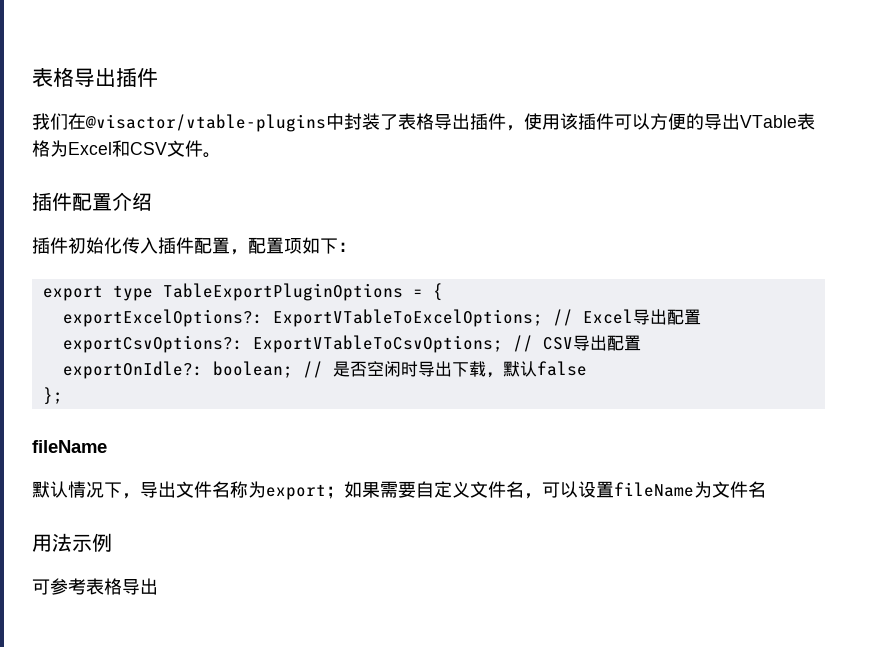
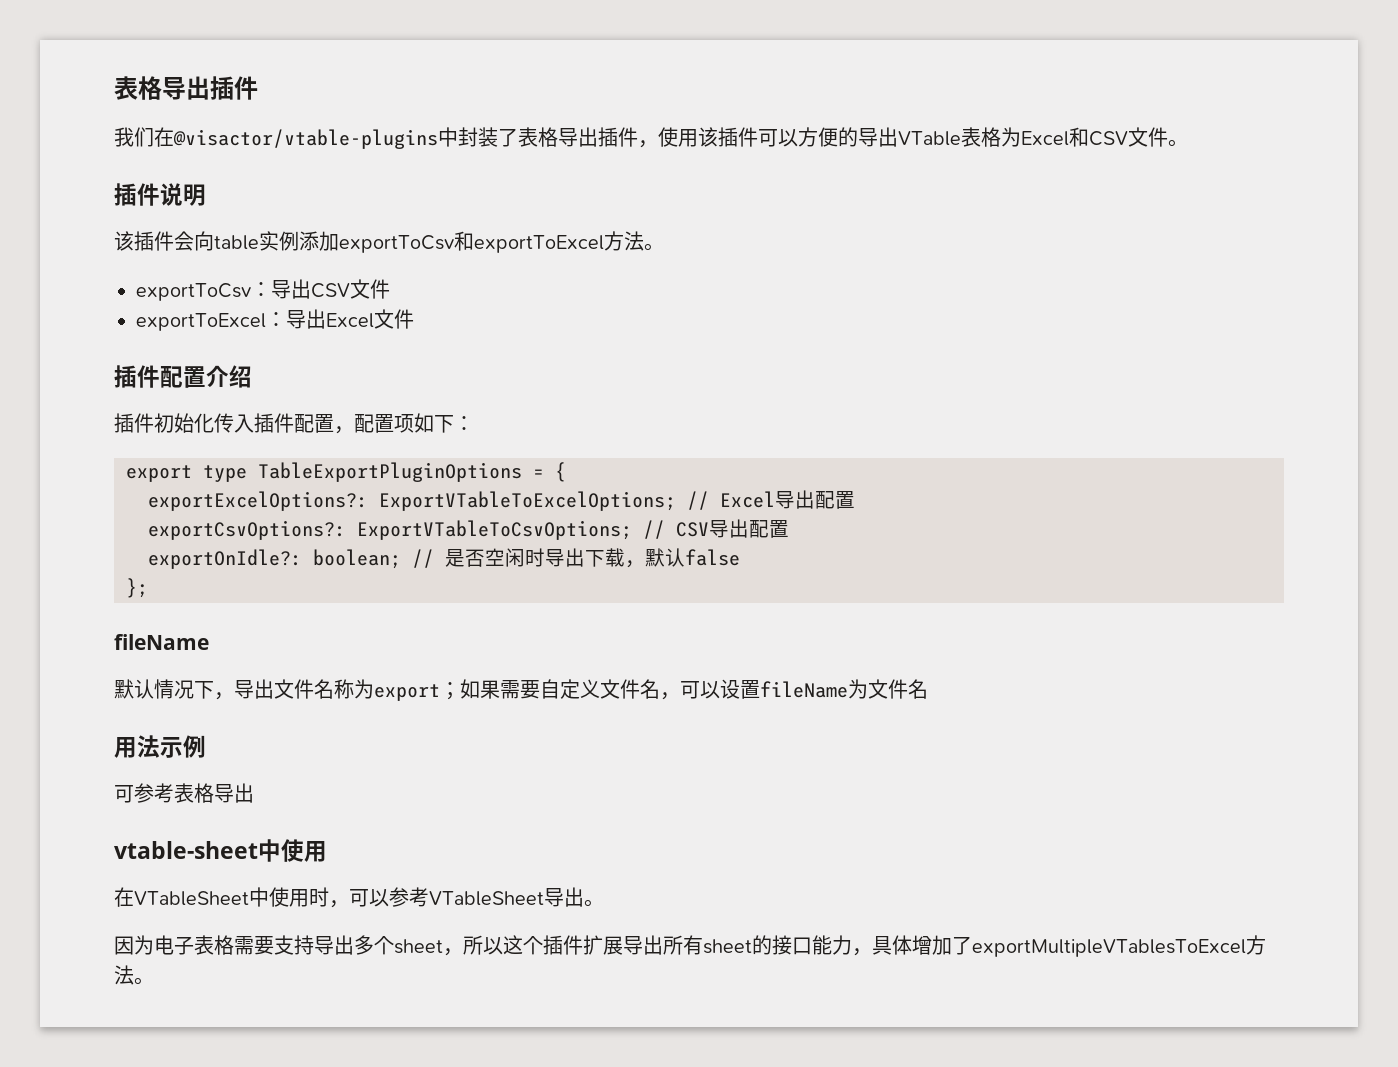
+ 插件说明
+ 该插件会向table实例添加exportToCsv和exportToExcel方法。
+ exportToCsv：导出CSV文件
+ exportToExcel：导出Excel文件
+ vtable-sheet中使用
+ 在VTableSheet中使用时，可以参考VTableSheet导出。
+ 因为电子表格需要支持导出多个sheet，所以这个插件扩展导出所有sheet的接口能力，具体增加了exportMultipleVTablesToExcel方法。

